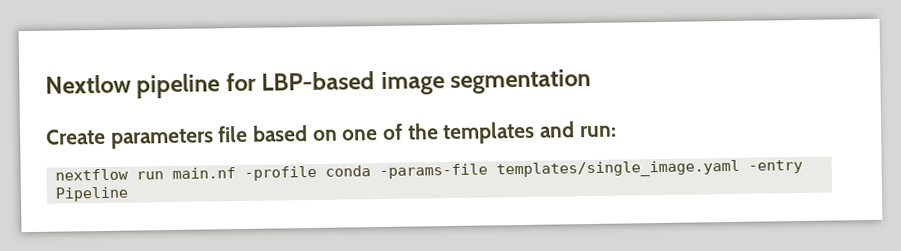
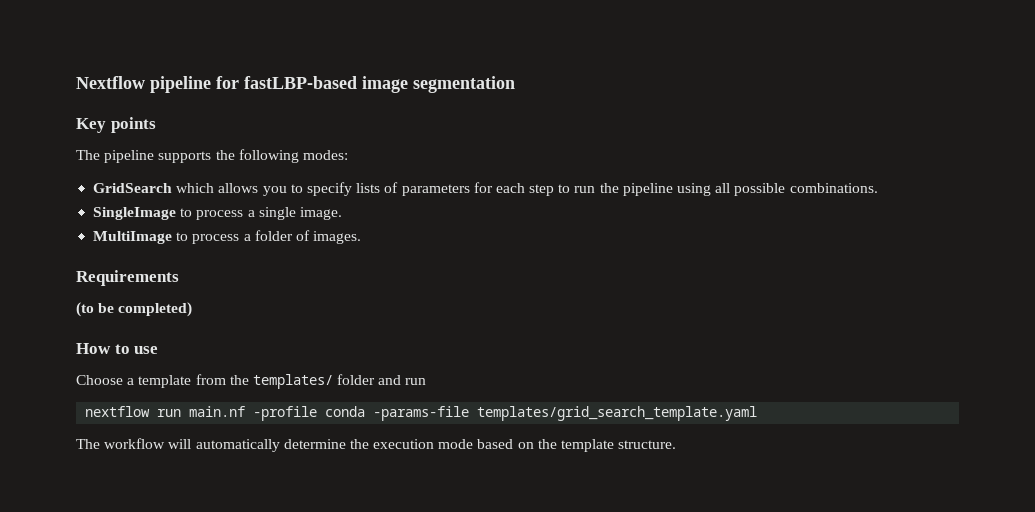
- Nextlow pipeline for LBP-based image segmentation
+ Nextflow pipeline for fastLBP-based image segmentation
- Create parameters file based on one of the templates and run:
+ Key points
+ The pipeline supports the following modes:
+ GridSearch which allows you to specify lists of parameters for each step to run the pipeline using all possible combinations.
+ SingleImage to process a single image.
+ MultiImage to process a folder of images.
+ Requirements
+ (to be completed)
+ How to use
+ Choose a template from the templates/ folder and run
- nextflow run main.nf -profile conda -params-file templates/single_image.yaml -entry Pipeline
+ nextflow run main.nf -profile conda -params-file templates/grid_search_template.yaml
+ The workflow will automatically determine the execution mode based on the template structure.

